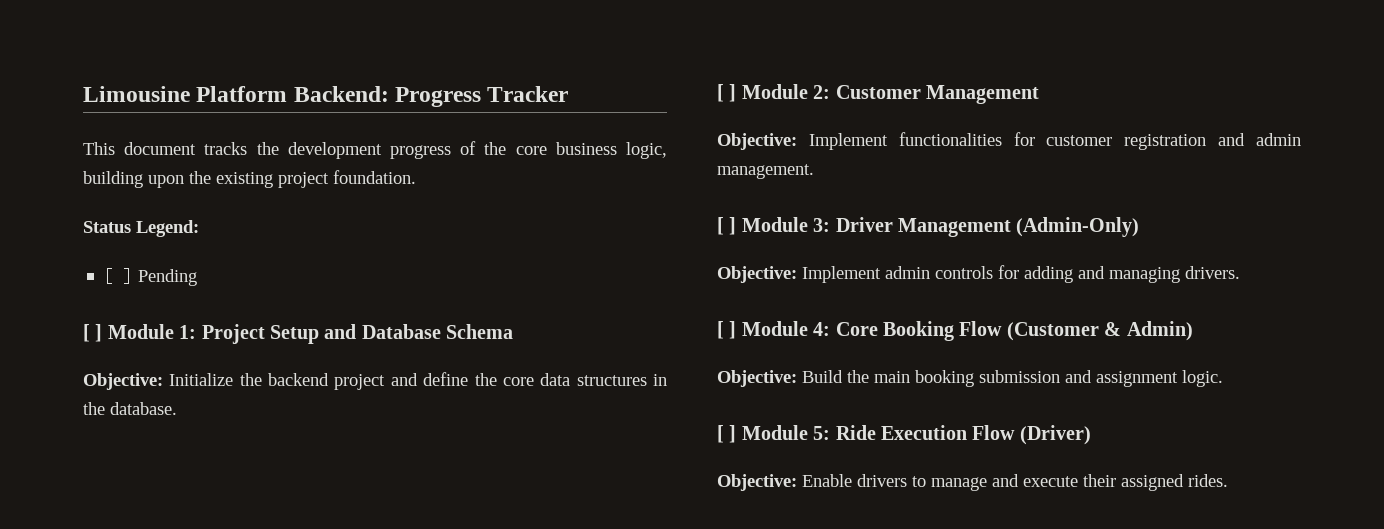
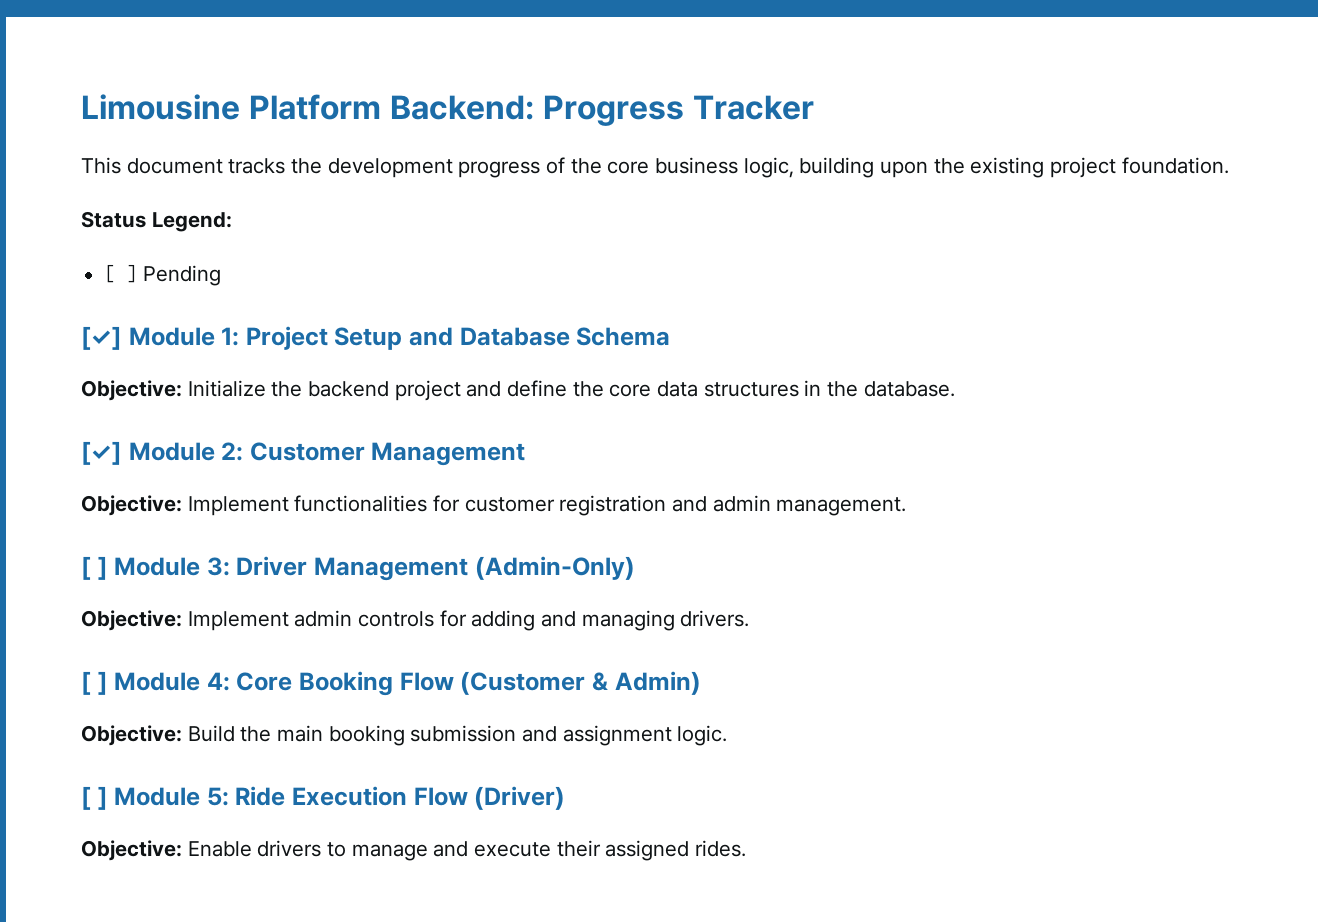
- [ ] Module 1: Project Setup and Database Schema
+ [✓] Module 1: Project Setup and Database Schema
- [ ] Module 2: Customer Management
+ [✓] Module 2: Customer Management

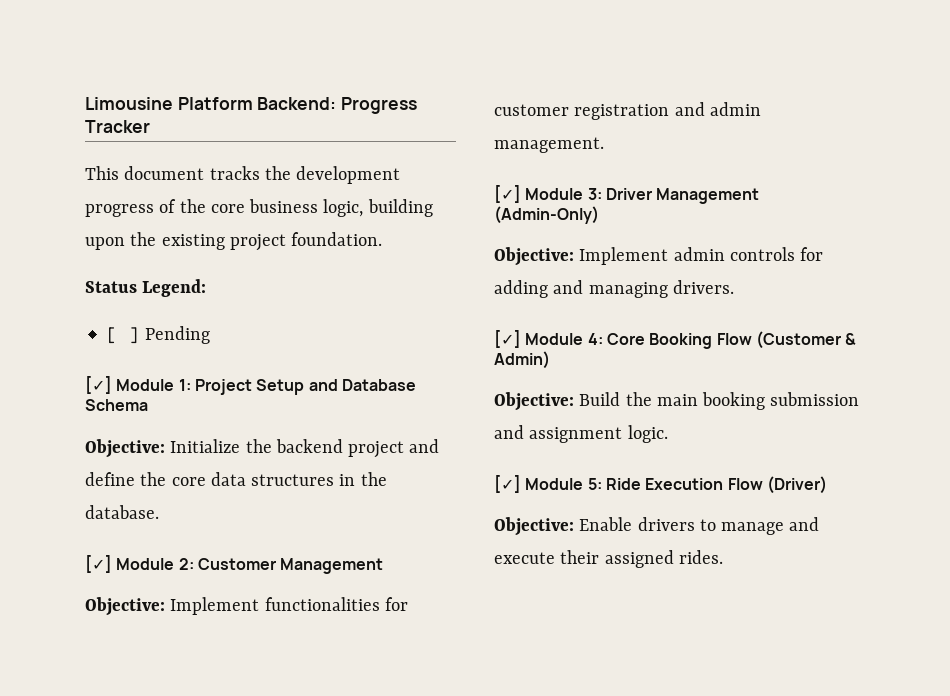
- [ ] Module 3: Driver Management (Admin-Only)
+ [✓] Module 3: Driver Management (Admin-Only)
- [ ] Module 4: Core Booking Flow (Customer & Admin)
+ [✓] Module 4: Core Booking Flow (Customer & Admin)
- [ ] Module 5: Ride Execution Flow (Driver)
+ [✓] Module 5: Ride Execution Flow (Driver)

